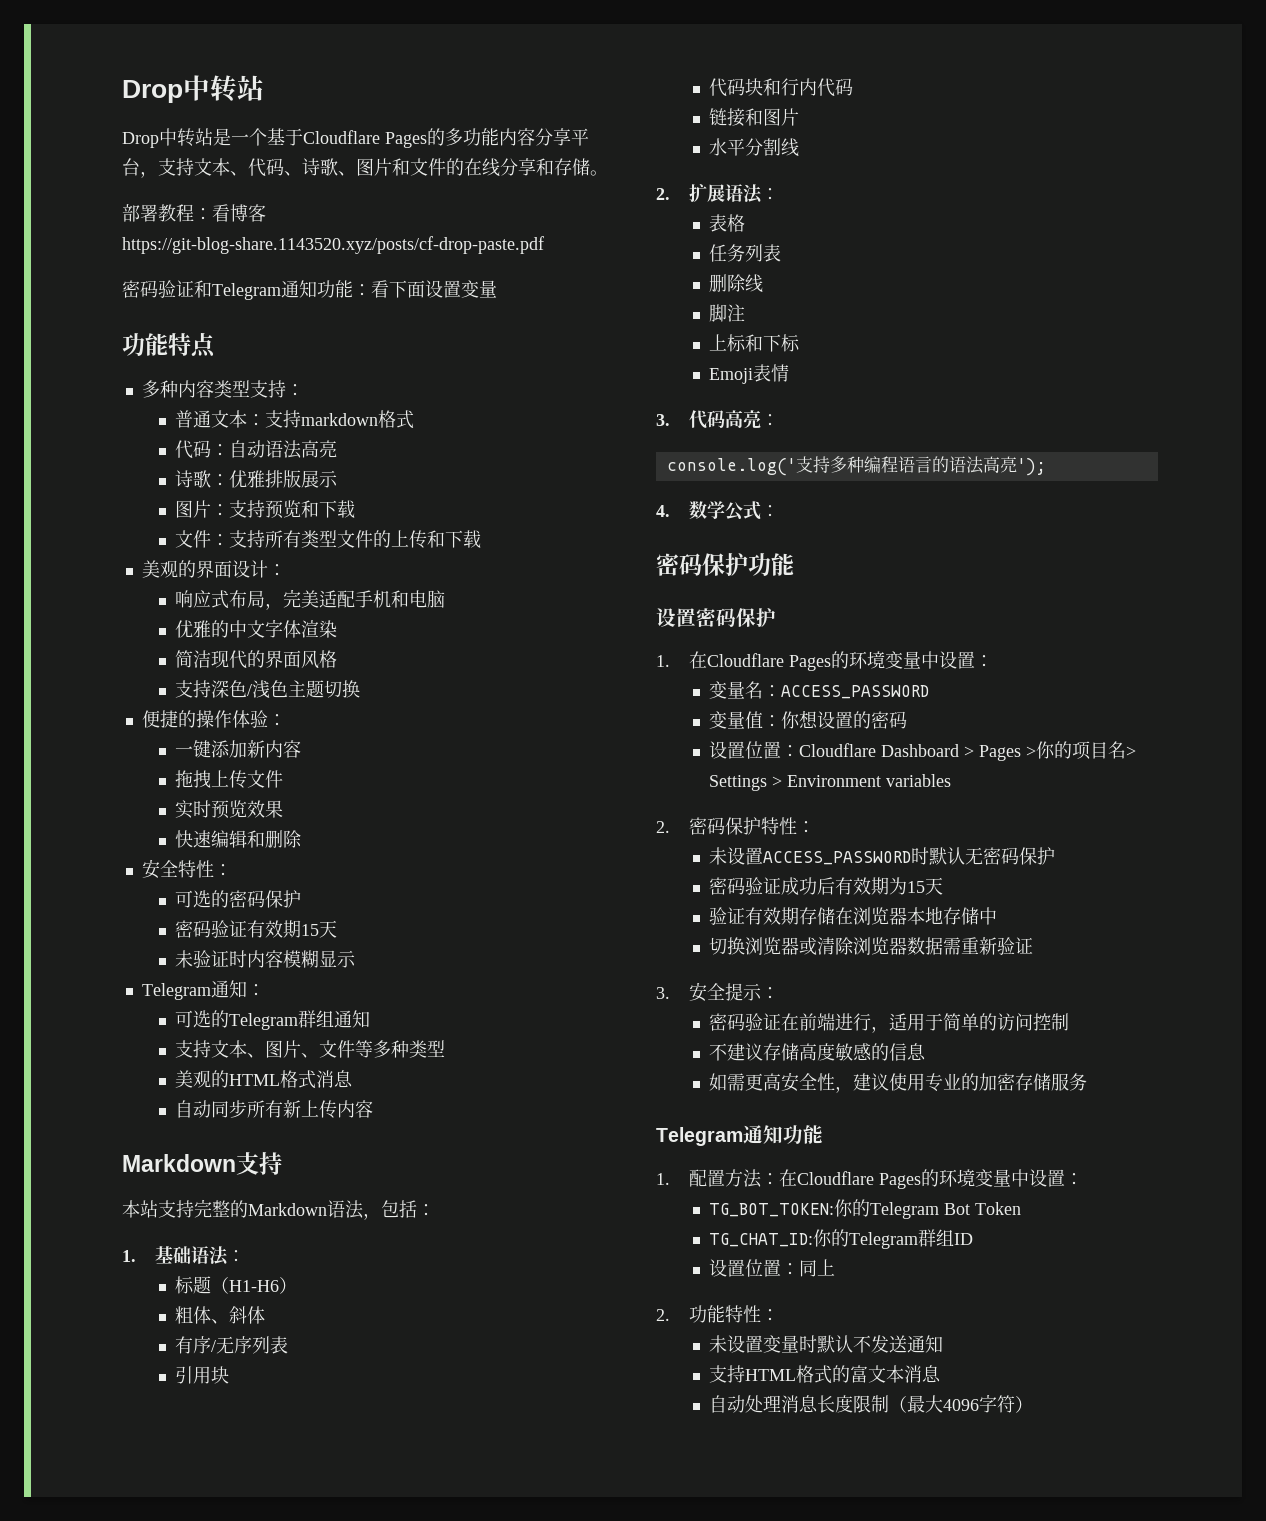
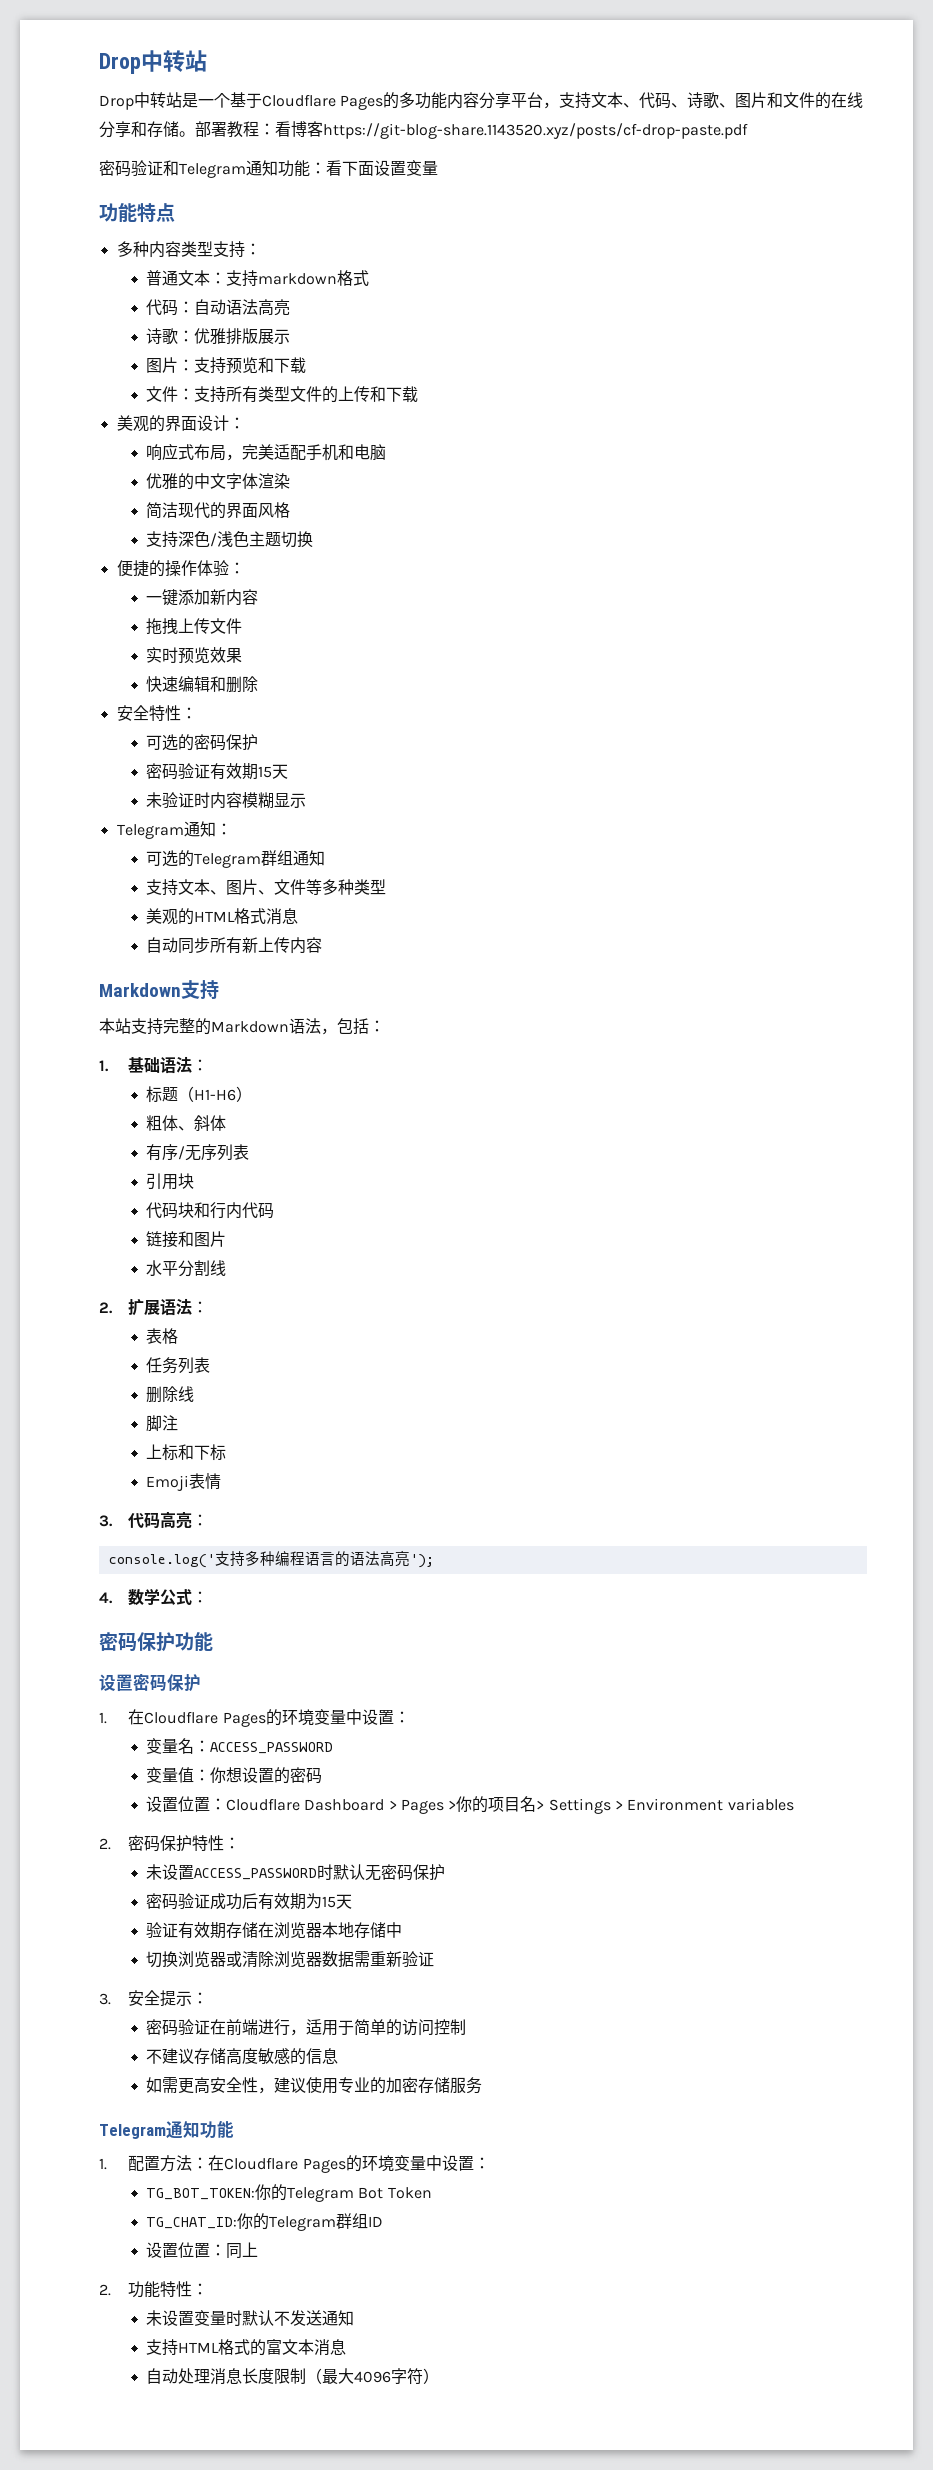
- Drop中转站是一个基于Cloudflare Pages的多功能内容分享平台，支持文本、代码、诗歌、图片和文件的在线分享和存储。
- 部署教程：看博客https://git-blog-share.1143520.xyz/posts/cf-drop-paste.pdf
+ Drop中转站是一个基于Cloudflare Pages的多功能内容分享平台，支持文本、代码、诗歌、图片和文件的在线分享和存储。部署教程：看博客https://git-blog-share.1143520.xyz/posts/cf-drop-paste.pdf

